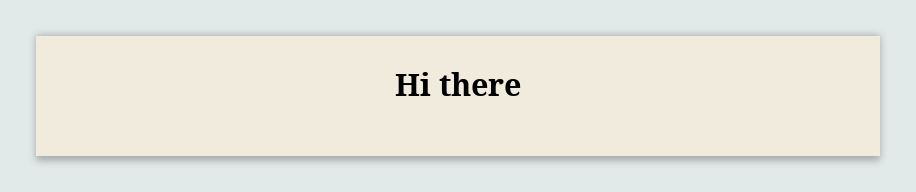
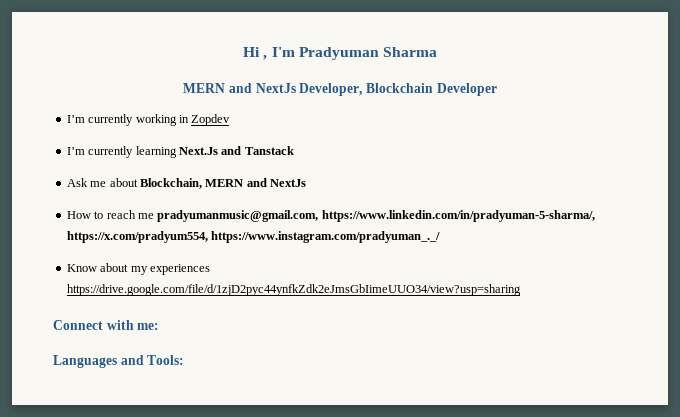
- Hi there
+ Hi , I'm Pradyuman Sharma
+ MERN and NextJs Developer, Blockchain Developer
+ I’m currently working in Zopdev
+ I’m currently learning Next.Js and Tanstack
+ Ask me about Blockchain, MERN and NextJs
+ How to reach me pradyumanmusic@gmail.com, https://www.linkedin.com/in/pradyuman-5-sharma/, https://x.com/pradyum554, https://www.instagram.com/pradyuman_._/
+ Know about my experiences https://drive.google.com/file/d/1zjD2pyc44ynfkZdk2eJmsGbIimeUUO34/view?usp=sharing
+ Connect with me:
+ Languages and Tools:

